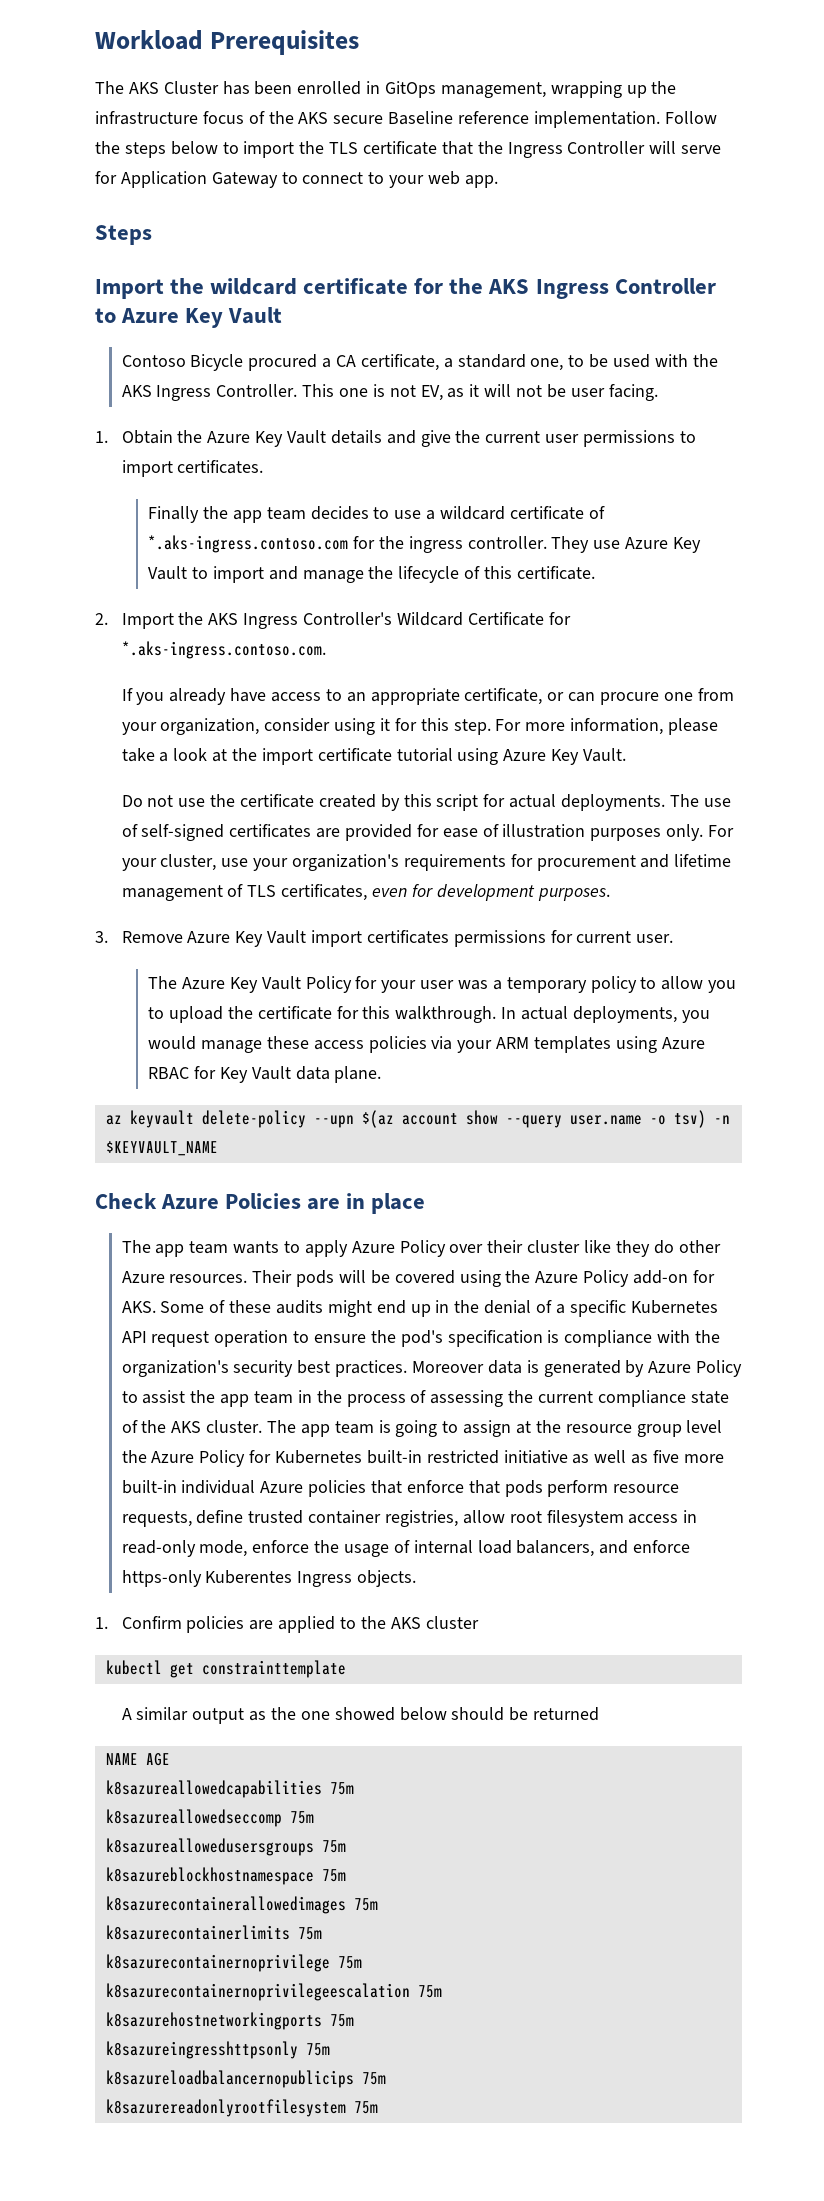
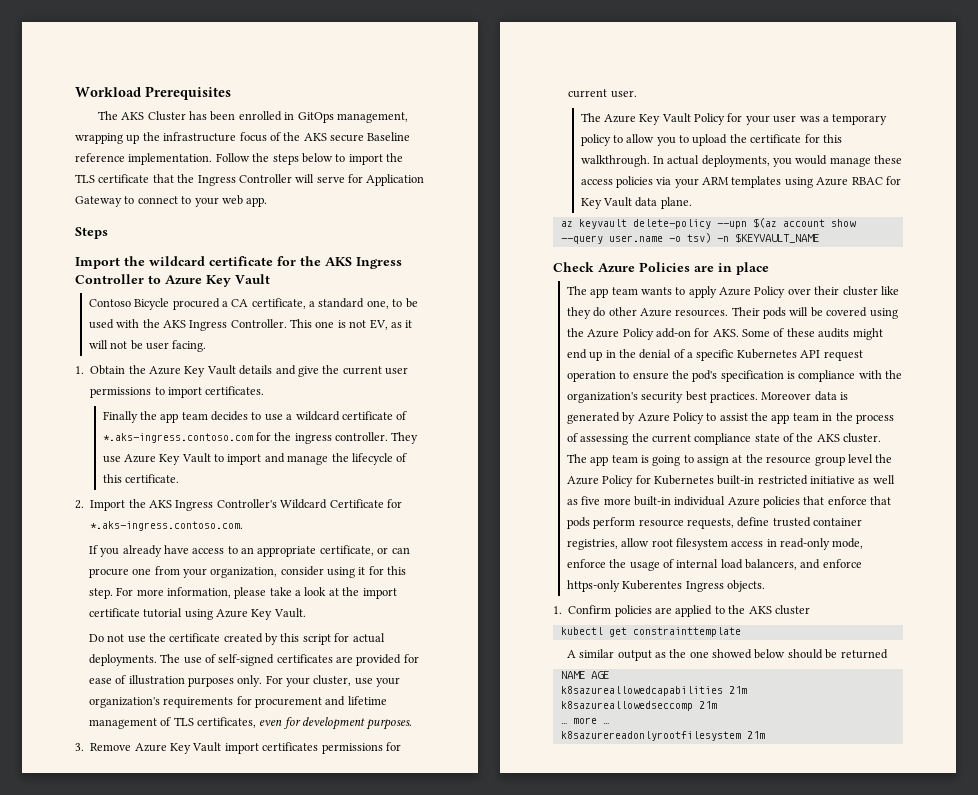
- k8sazureallowedcapabilities 75m
+ k8sazureallowedcapabilities 21m
- k8sazureallowedseccomp 75m
- k8sazureallowedusersgroups 75m
- k8sazureblockhostnamespace 75m
- k8sazurecontainerallowedimages 75m
- k8sazurecontainerlimits 75m
- k8sazurecontainernoprivilege 75m
- k8sazurecontainernoprivilegeescalation 75m
- k8sazurehostnetworkingports 75m
- k8sazureingresshttpsonly 75m
- k8sazureloadbalancernopublicips 75m
+ k8sazureallowedseccomp 21m
+ … more …
- k8sazurereadonlyrootfilesystem 75m
+ k8sazurereadonlyrootfilesystem 21m

